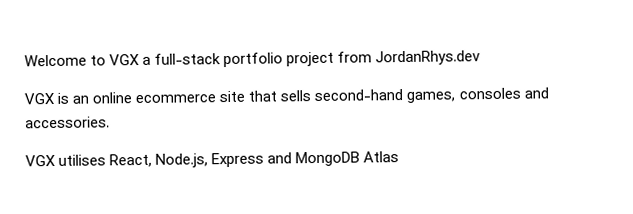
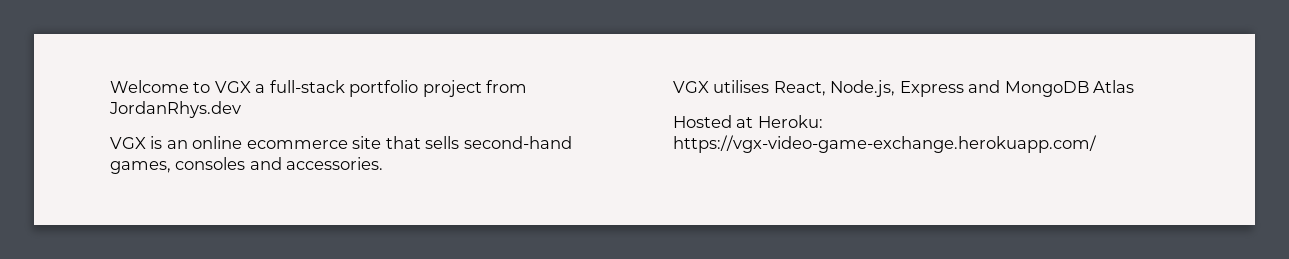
+ Hosted at Heroku: https://vgx-video-game-exchange.herokuapp.com/

